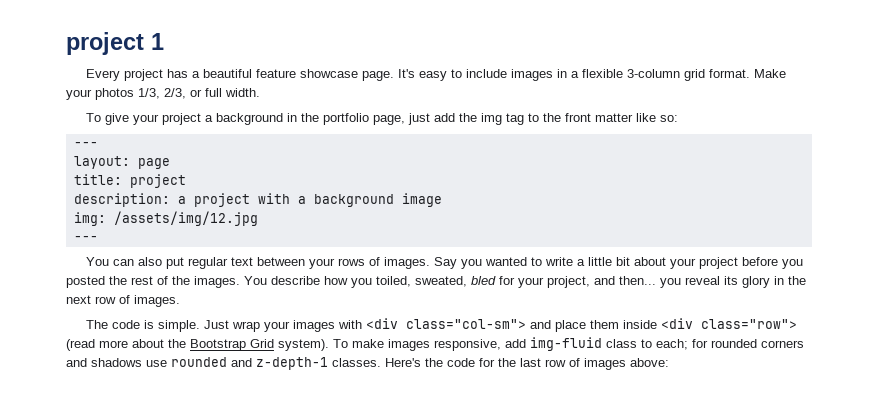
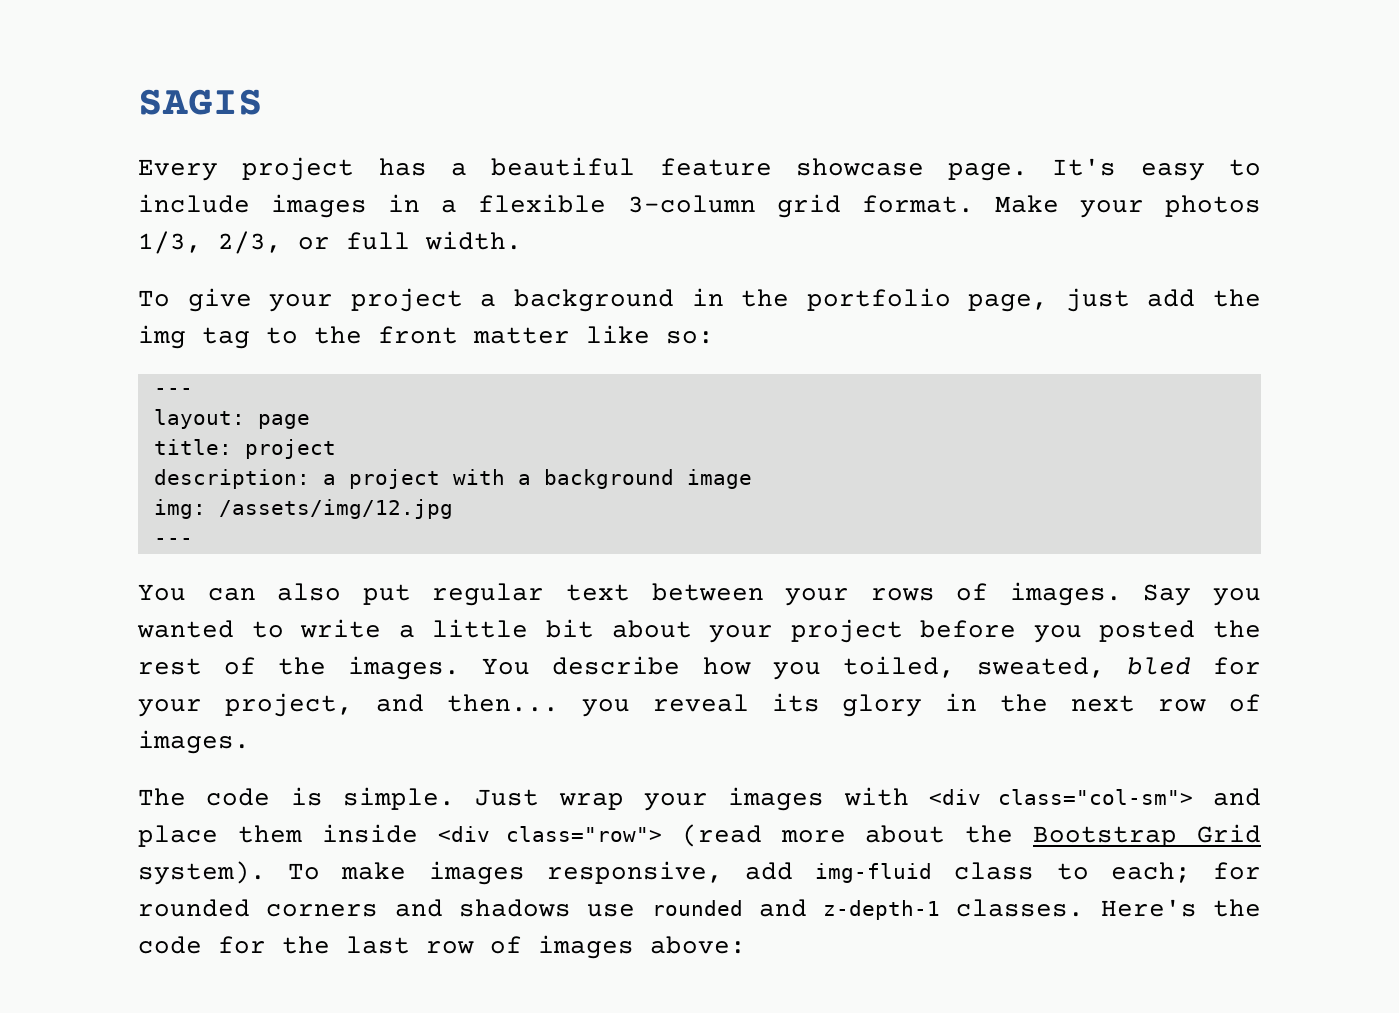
- project 1
+ SAGIS

